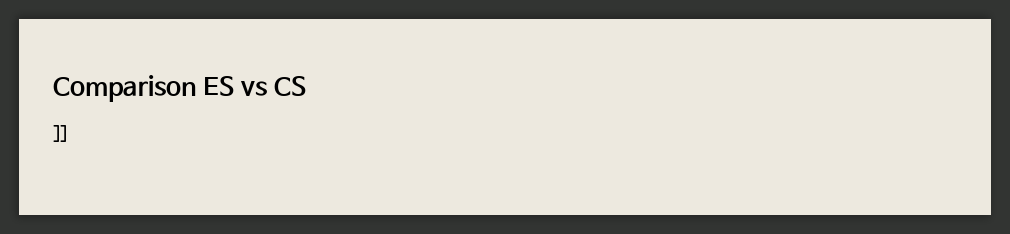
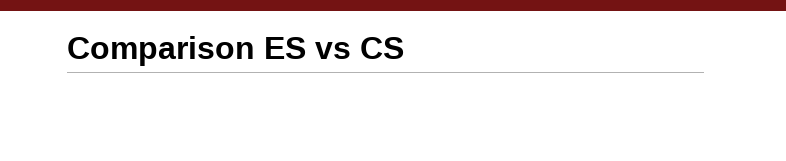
- ]]

